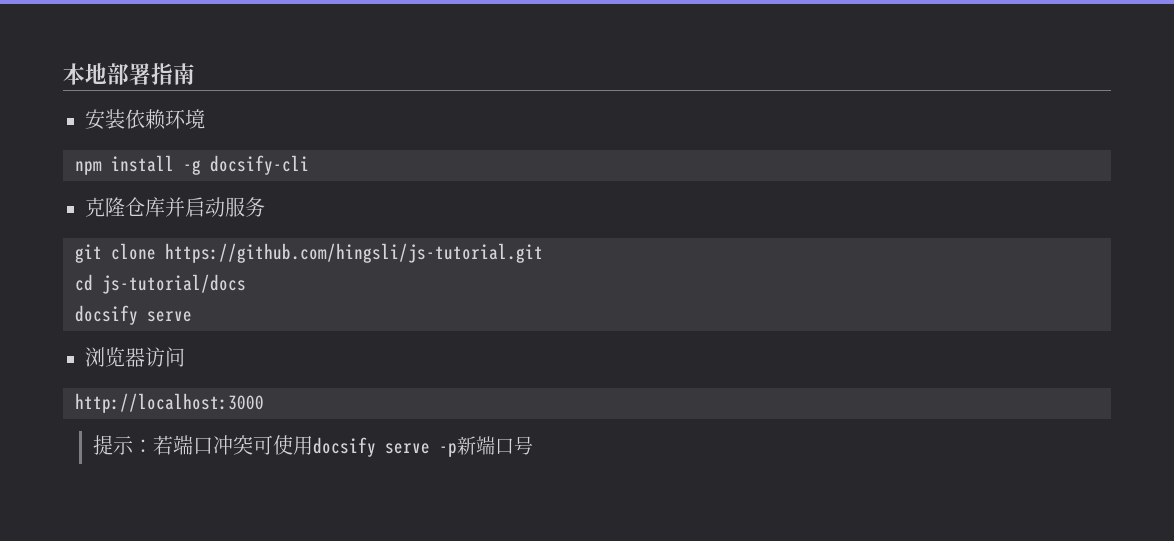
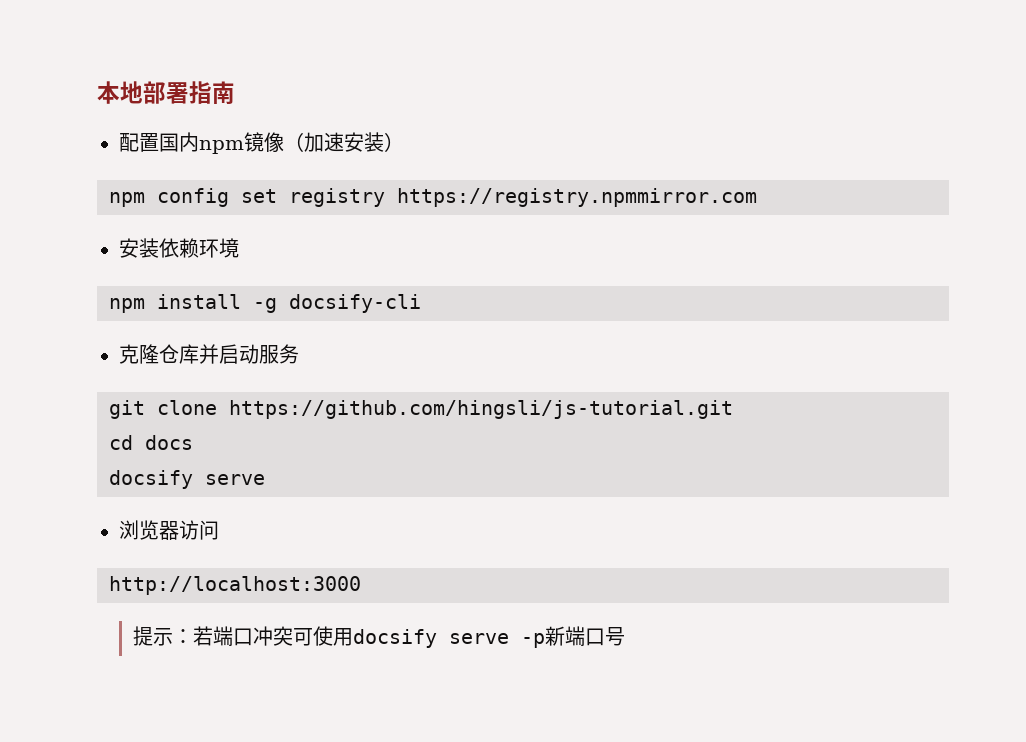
+ 配置国内npm镜像（加速安装）
+ npm config set registry https://registry.npmmirror.com
- cd js-tutorial/docs
+ cd docs

